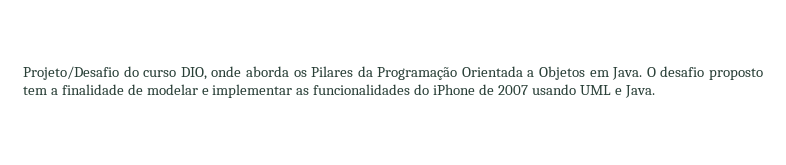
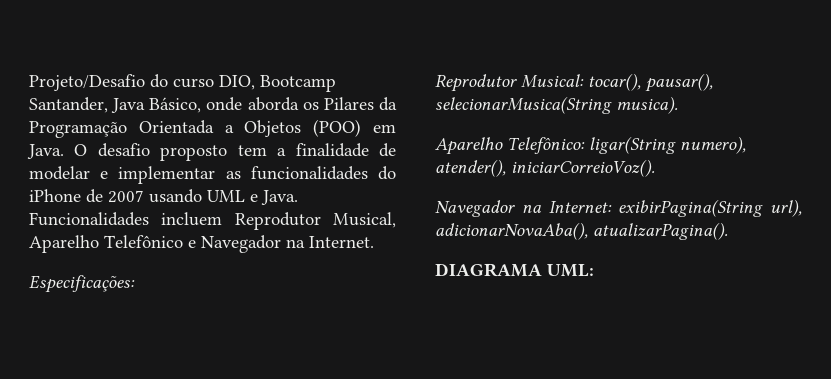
- Projeto/Desafio do curso DIO, onde aborda os Pilares da Programação Orientada a Objetos em Java.
+ Projeto/Desafio do curso DIO, Bootcamp Santander, Java Básico, onde aborda os Pilares da Programação Orientada a Objetos (POO) em Java.
+ Funcionalidades incluem Reprodutor Musical, Aparelho Telefônico e Navegador na Internet.
+ Especificações:
+ Reprodutor Musical: tocar(), pausar(), selecionarMusica(String musica).
+ Aparelho Telefônico: ligar(String numero), atender(), iniciarCorreioVoz().
+ Navegador na Internet: exibirPagina(String url), adicionarNovaAba(), atualizarPagina().
+ DIAGRAMA UML:

